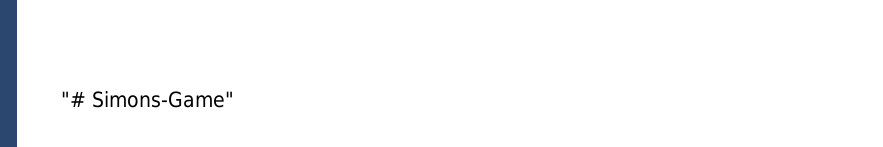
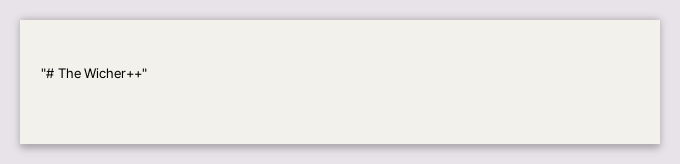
- "# Simons-Game"
+ "# The Wicher++"

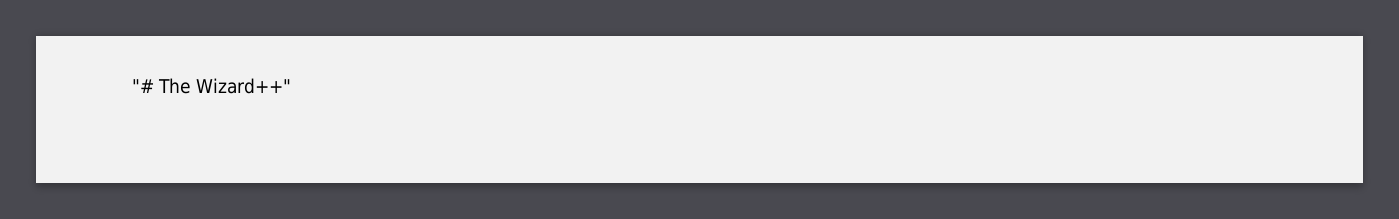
- "# The Wicher++"
+ "# The Wizard++"

